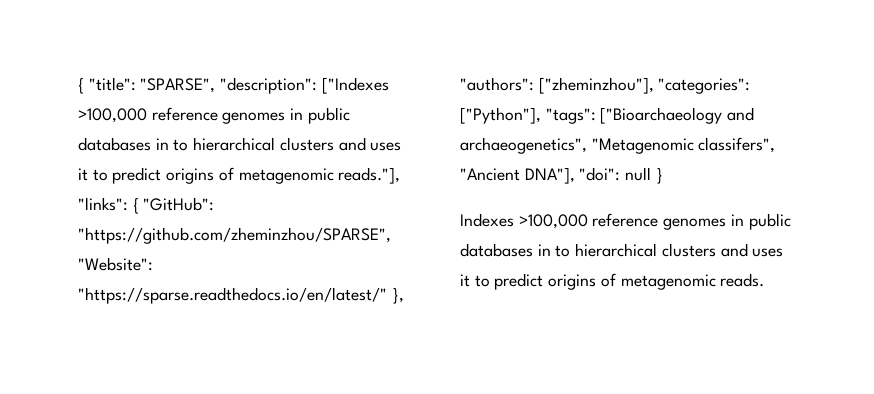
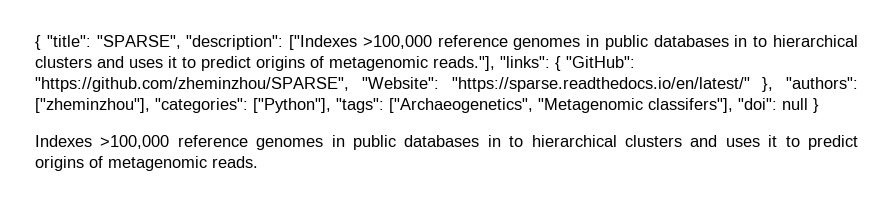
- { "title": "SPARSE", "description": ["Indexes >100,000 reference genomes in public databases in to hierarchical clusters and uses it to predict origins of metagenomic reads."], "links": { "GitHub": "https://github.com/zheminzhou/SPARSE", "Website": "https://sparse.readthedocs.io/en/latest/" }, "authors": ["zheminzhou"], "categories": ["Python"], "tags": ["Bioarchaeology and archaeogenetics", "Metagenomic classifers", "Ancient DNA"], "doi": null }
+ { "title": "SPARSE", "description": ["Indexes >100,000 reference genomes in public databases in to hierarchical clusters and uses it to predict origins of metagenomic reads."], "links": { "GitHub": "https://github.com/zheminzhou/SPARSE", "Website": "https://sparse.readthedocs.io/en/latest/" }, "authors": ["zheminzhou"], "categories": ["Python"], "tags": ["Archaeogenetics", "Metagenomic classifers"], "doi": null }

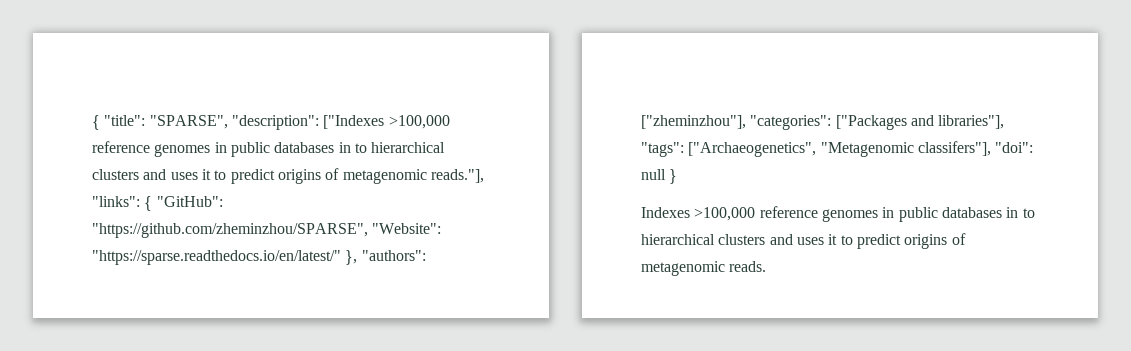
- { "title": "SPARSE", "description": ["Indexes >100,000 reference genomes in public databases in to hierarchical clusters and uses it to predict origins of metagenomic reads."], "links": { "GitHub": "https://github.com/zheminzhou/SPARSE", "Website": "https://sparse.readthedocs.io/en/latest/" }, "authors": ["zheminzhou"], "categories": ["Python"], "tags": ["Archaeogenetics", "Metagenomic classifers"], "doi": null }
+ { "title": "SPARSE", "description": ["Indexes >100,000 reference genomes in public databases in to hierarchical clusters and uses it to predict origins of metagenomic reads."], "links": { "GitHub": "https://github.com/zheminzhou/SPARSE", "Website": "https://sparse.readthedocs.io/en/latest/" }, "authors": ["zheminzhou"], "categories": ["Packages and libraries"], "tags": ["Archaeogenetics", "Metagenomic classifers"], "doi": null }

